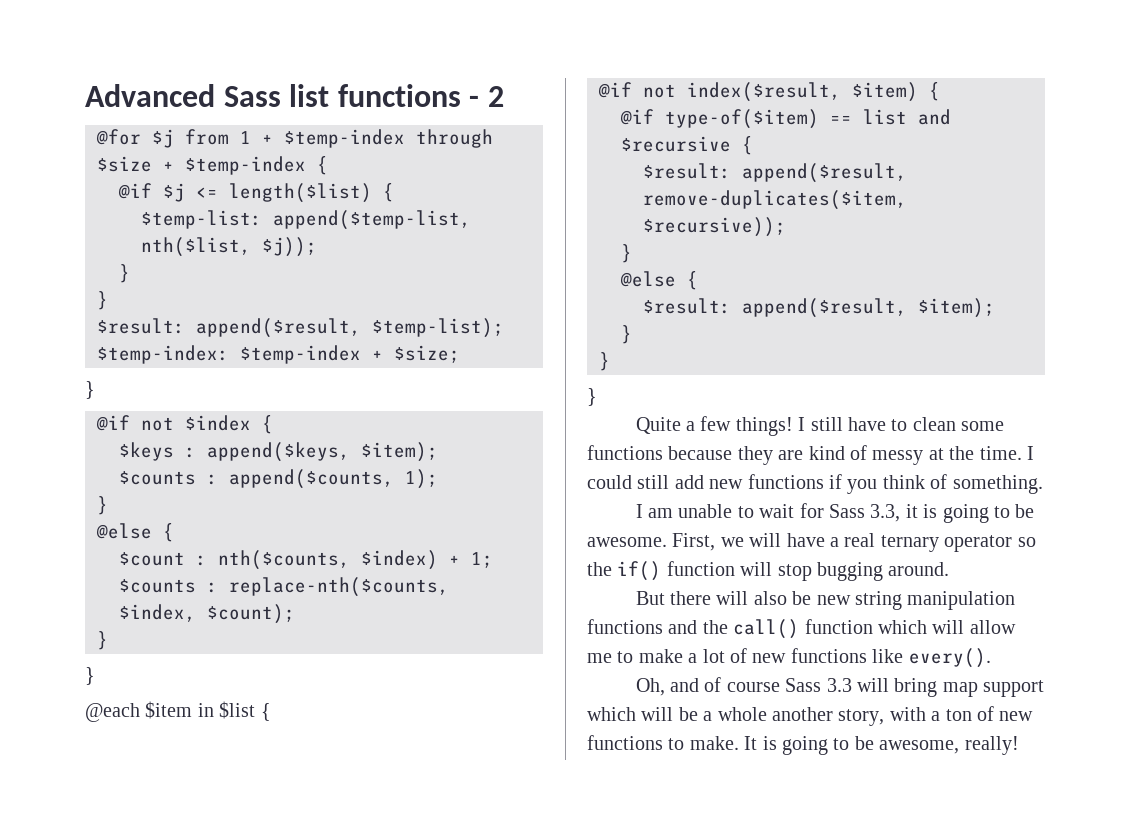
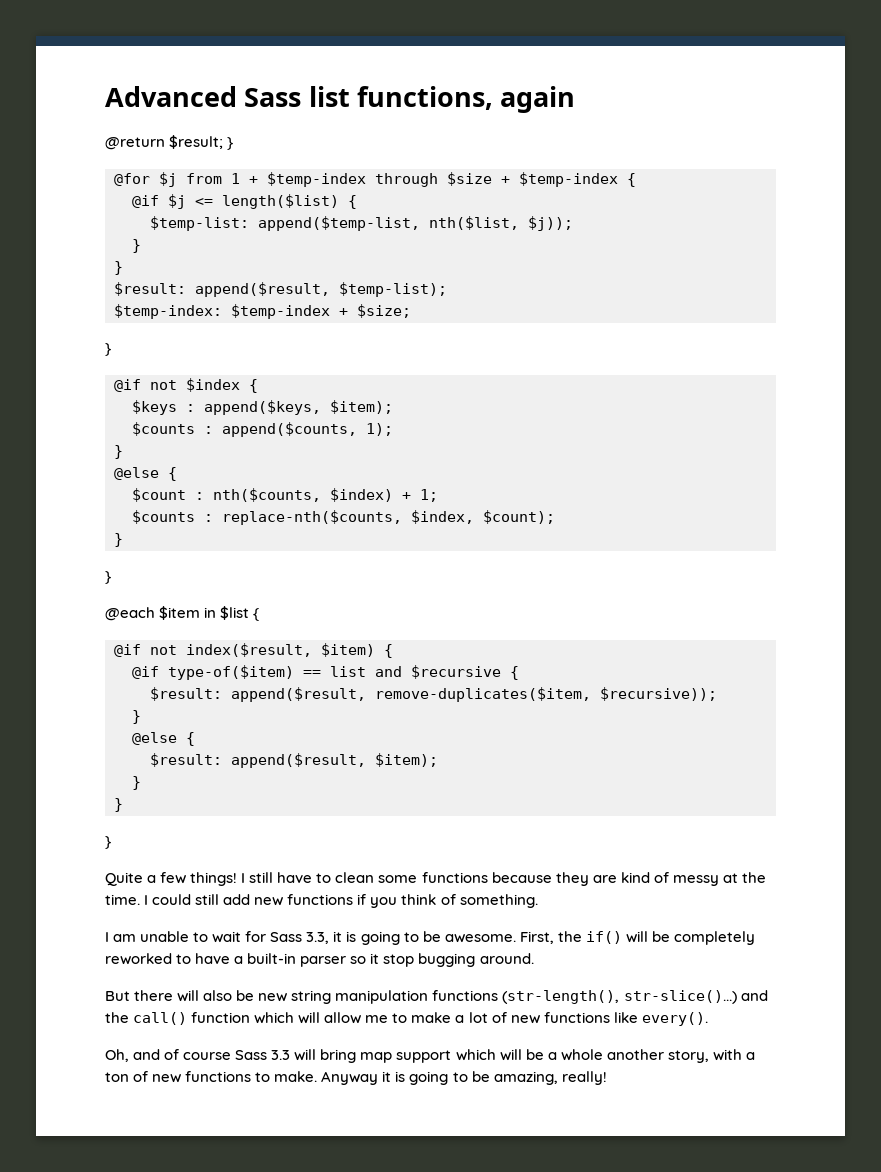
- Advanced Sass list functions - 2
+ Advanced Sass list functions, again
+ @return $result; }
- First, we will have a real ternary operator so the if() function will stop bugging around.
+ First, the if() will be completely reworked to have a built-in parser so it stop bugging around.
- But there will also be new string manipulation functions and the call() function which will allow me to make a lot of new functions like every().
+ But there will also be new string manipulation functions (str-length(), str-slice()...) and the call() function which will allow me to make a lot of new functions like every().
- It is going to be awesome, really!
+ Anyway it is going to be amazing, really!

